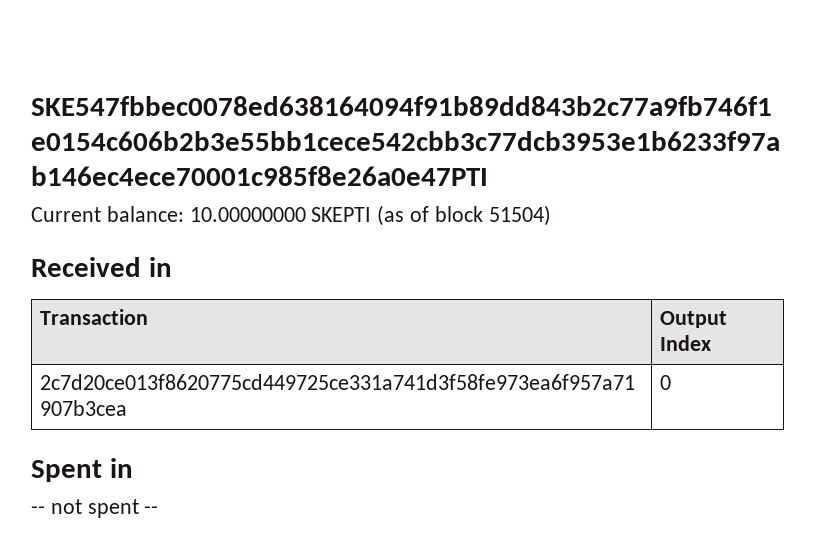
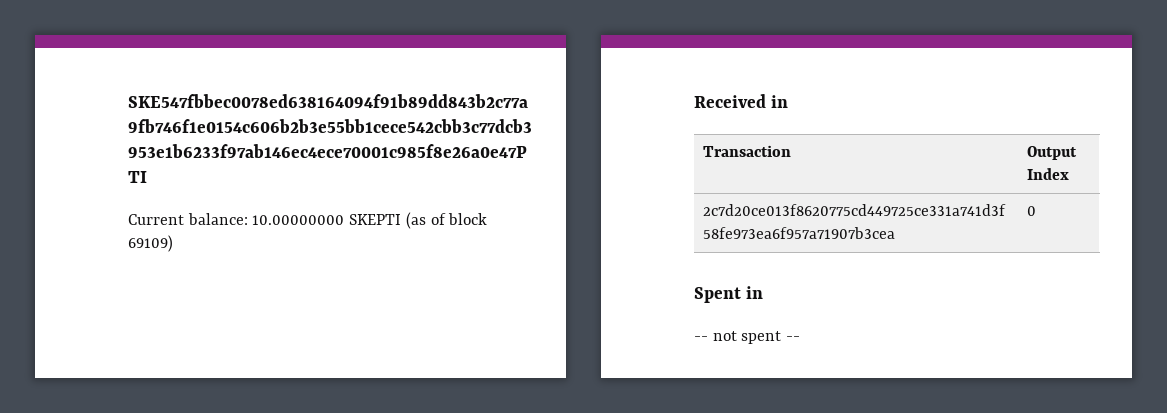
- Current balance: 10.00000000 SKEPTI (as of block 51504)
+ Current balance: 10.00000000 SKEPTI (as of block 69109)

